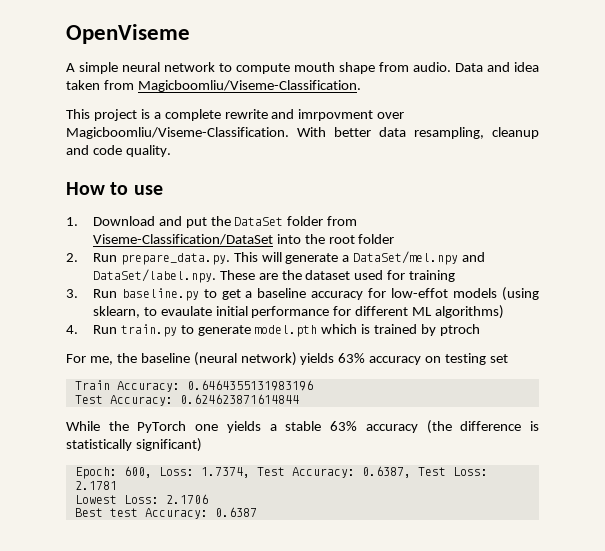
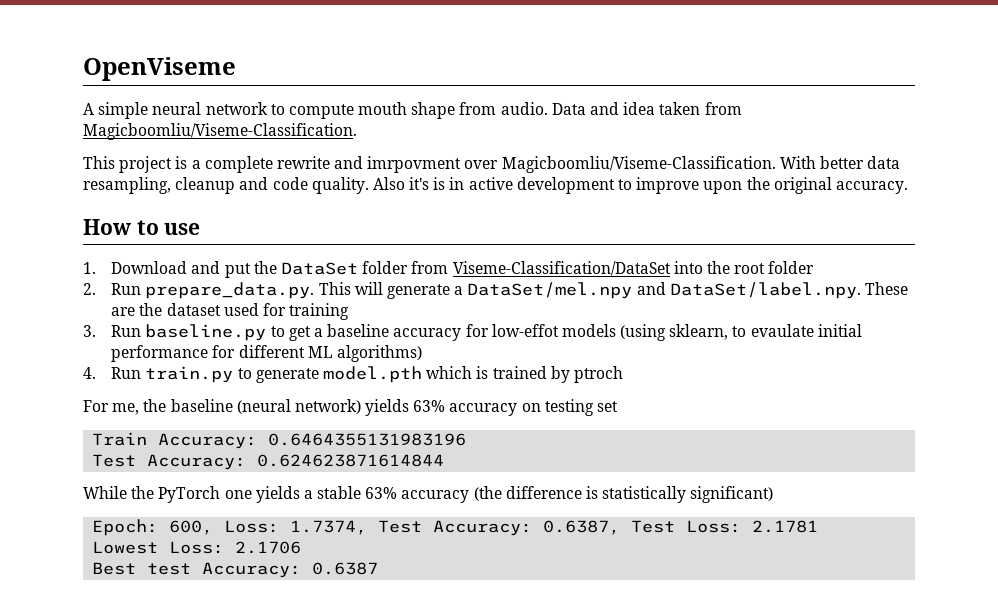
+ Also it's is in active development to improve upon the original accuracy.

